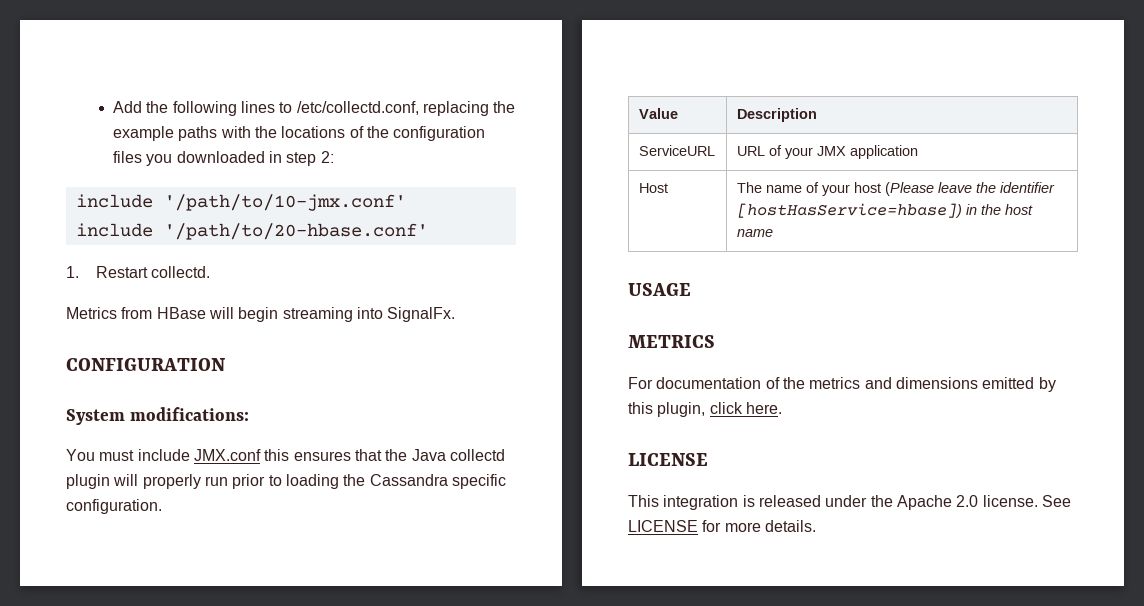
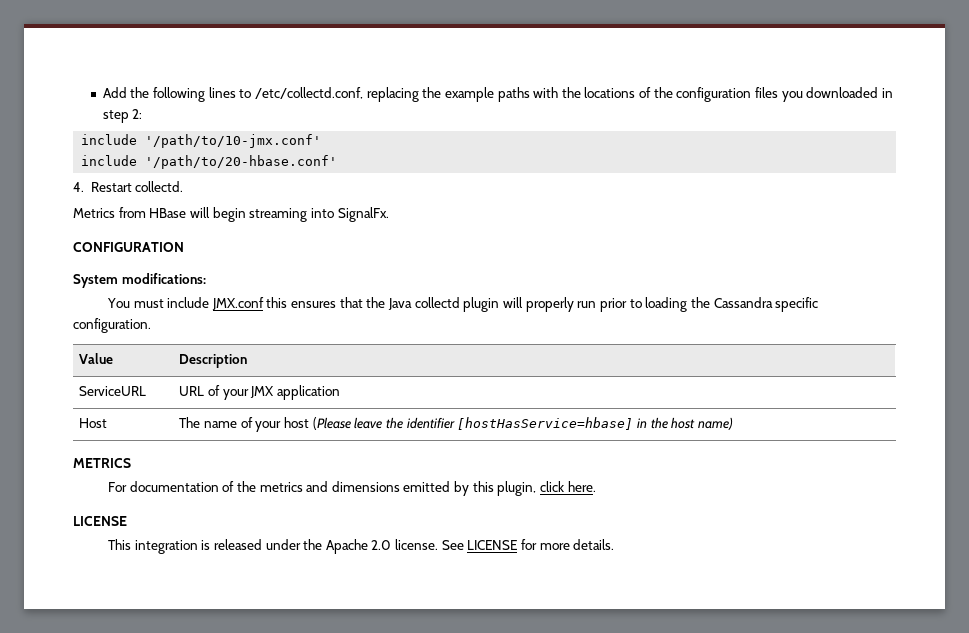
- 1. Restart collectd.
+ 4. Restart collectd.
- Host | The name of your host (Please leave the identifier [hostHasService=hbase]) in the host name
- USAGE
+ Host | The name of your host (Please leave the identifier [hostHasService=hbase] in the host name)

